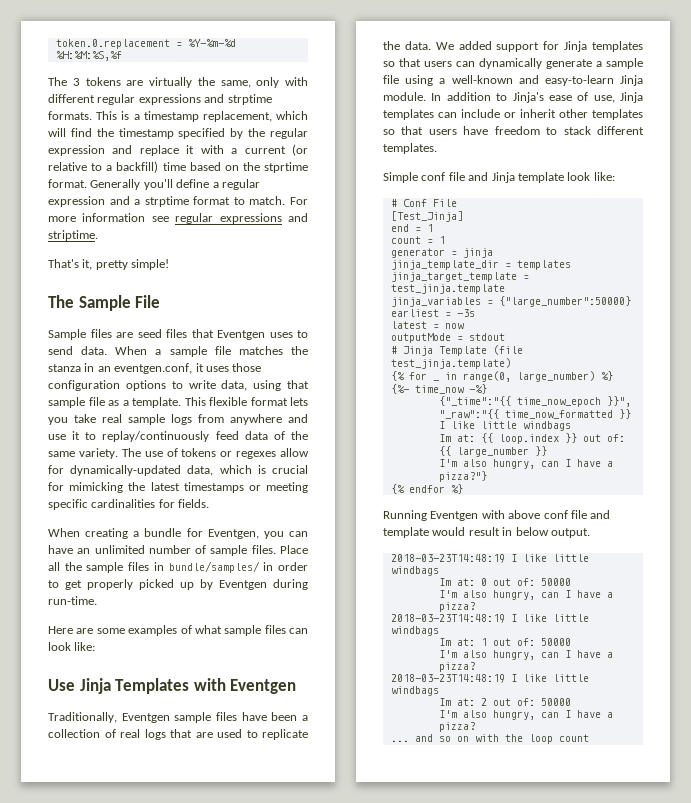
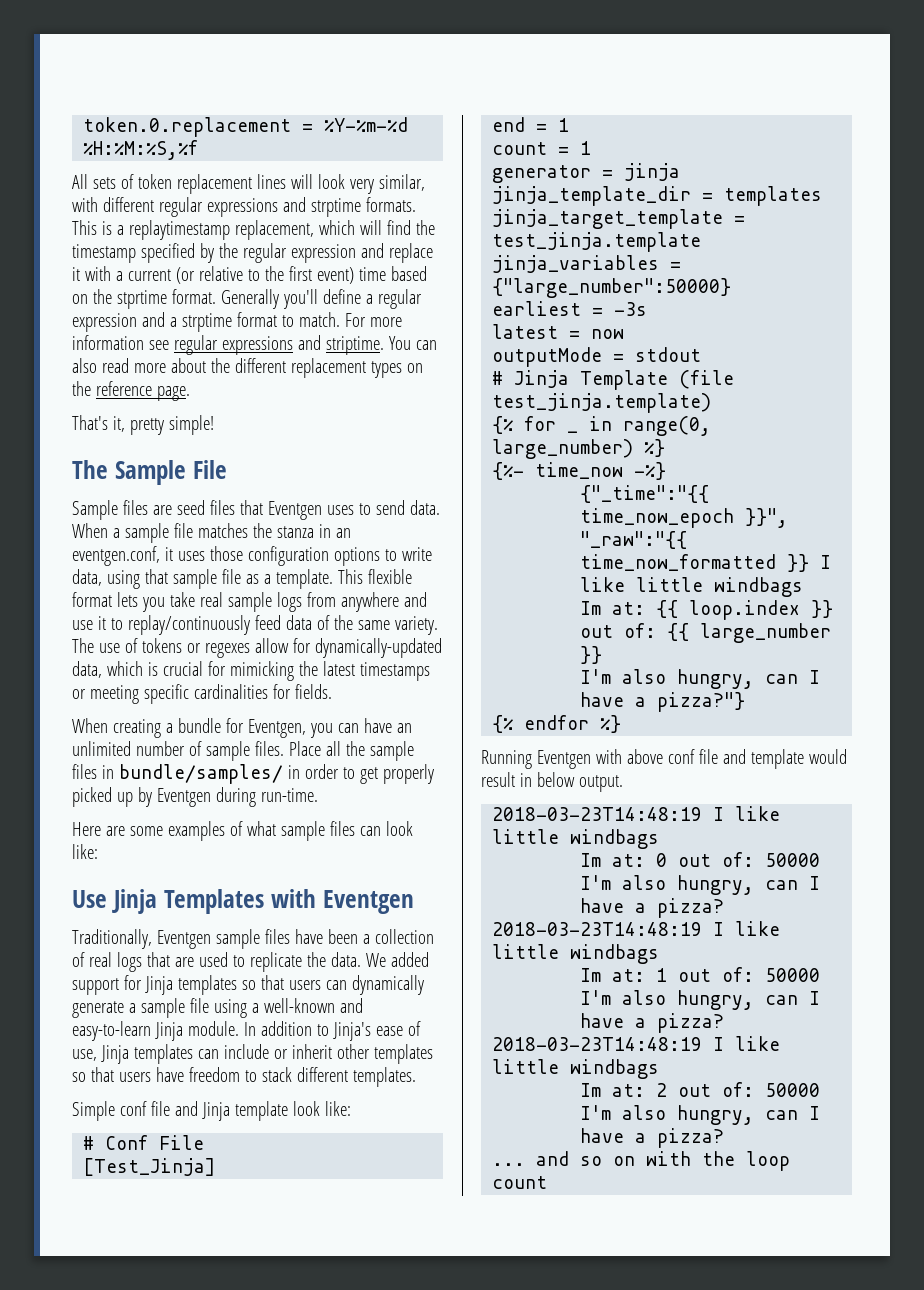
- The 3 tokens are virtually the same, only with different regular expressions and strptime formats.
+ All sets of token replacement lines will look very similar, with different regular expressions and strptime formats.
- This is a timestamp replacement, which will find the timestamp specified by the regular expression and replace it with a current (or relative to a backfill) time based on the stprtime format.
+ This is a replaytimestamp replacement, which will find the timestamp specified by the regular expression and replace it with a current (or relative to the first event) time based on the stprtime format.
+ You can also read more about the different replacement types on the reference page.

